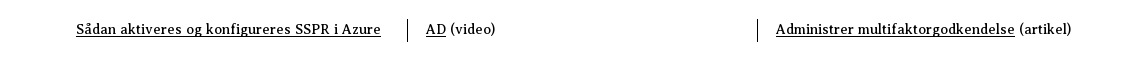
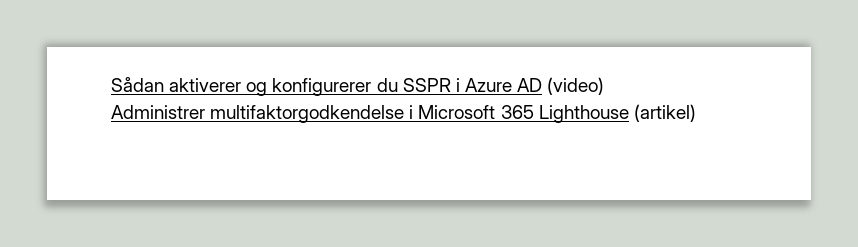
- Sådan aktiveres og konfigureres SSPR i Azure AD (video)
+ Sådan aktiverer og konfigurerer du SSPR i Azure AD (video)
- Administrer multifaktorgodkendelse (artikel)
+ Administrer multifaktorgodkendelse i Microsoft 365 Lighthouse (artikel)

